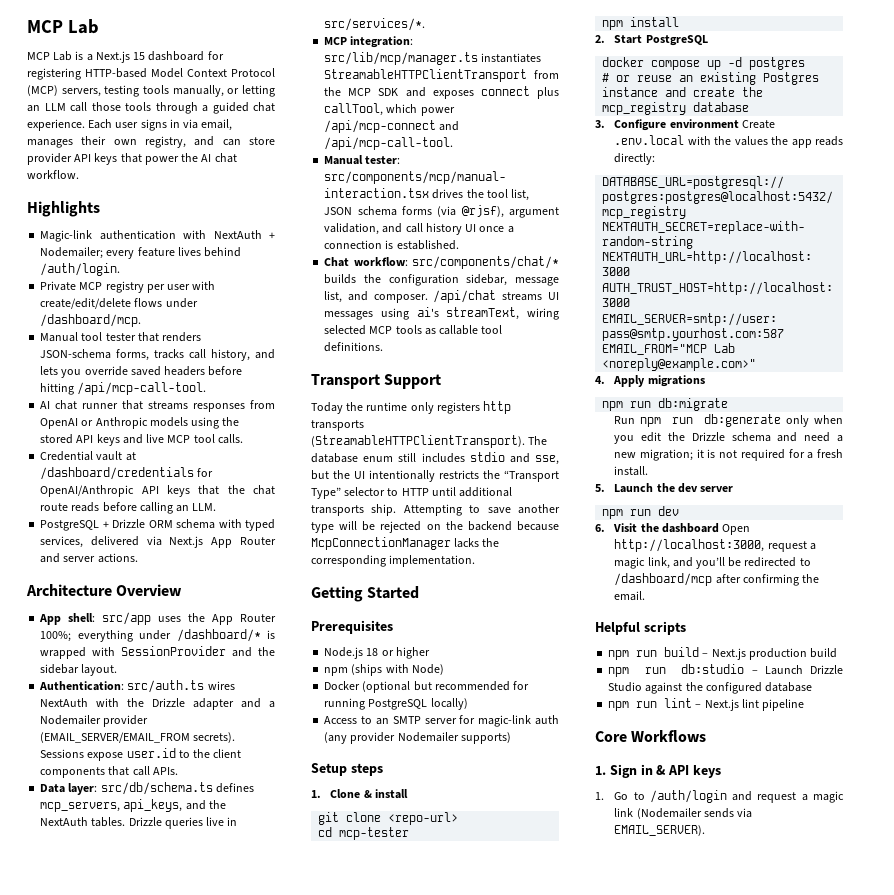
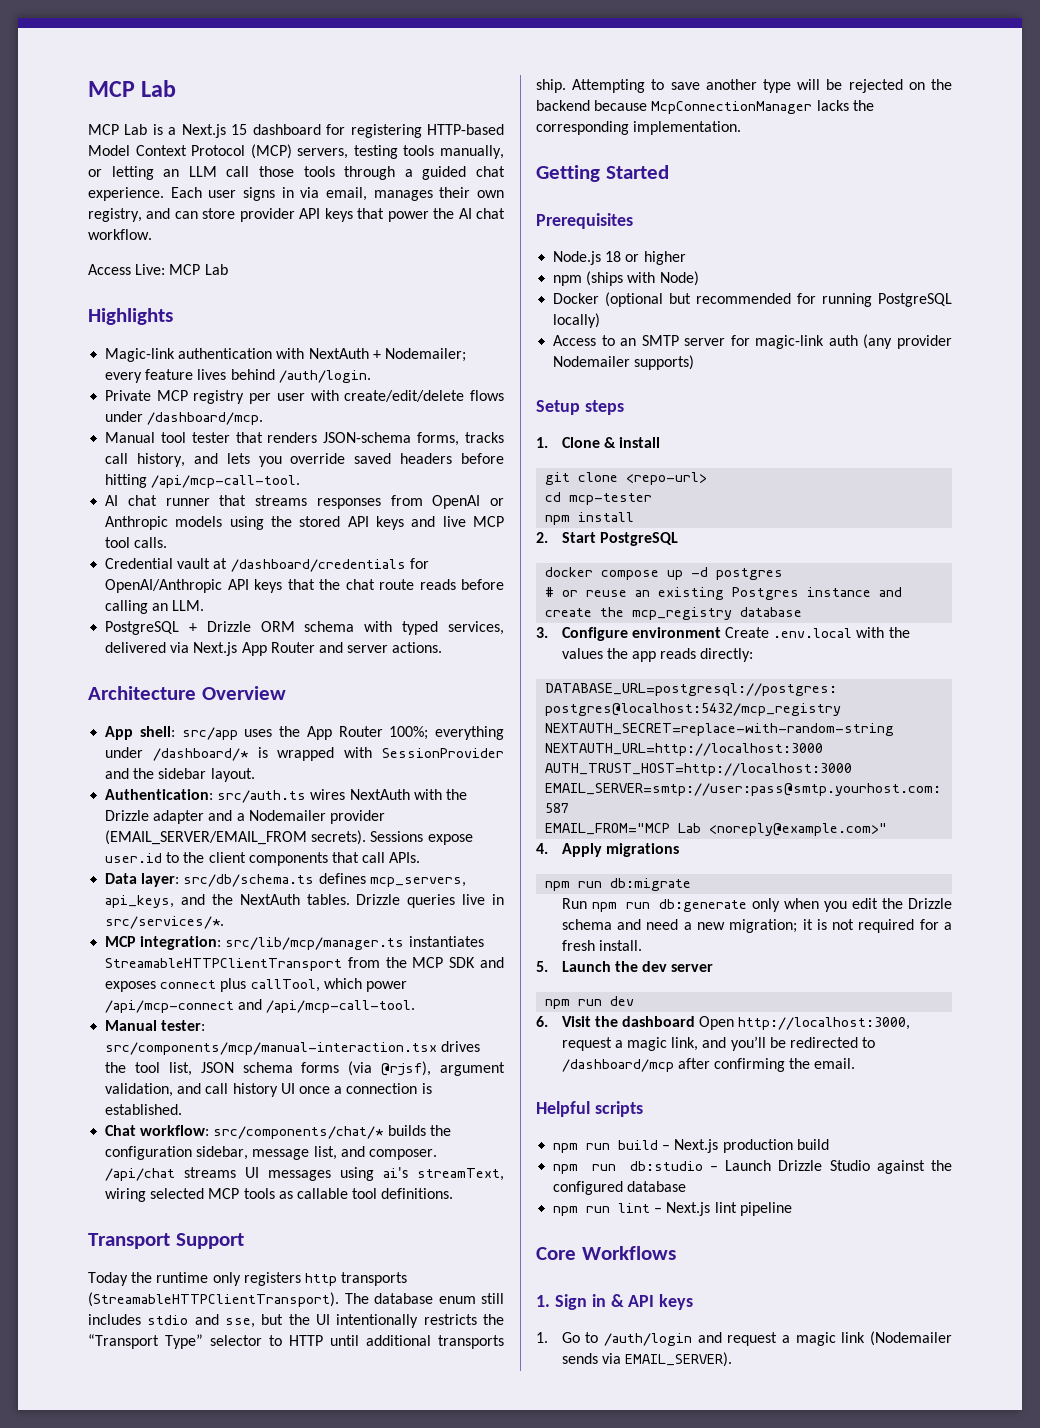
+ Access Live: MCP Lab

